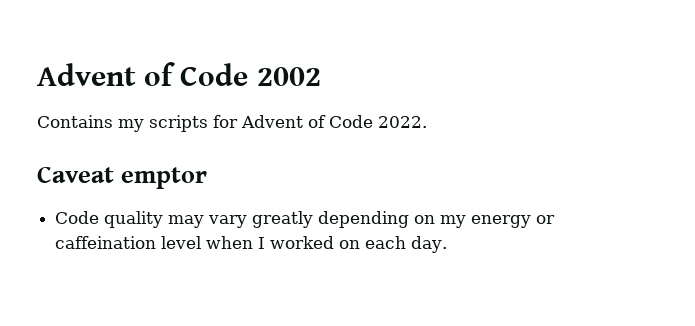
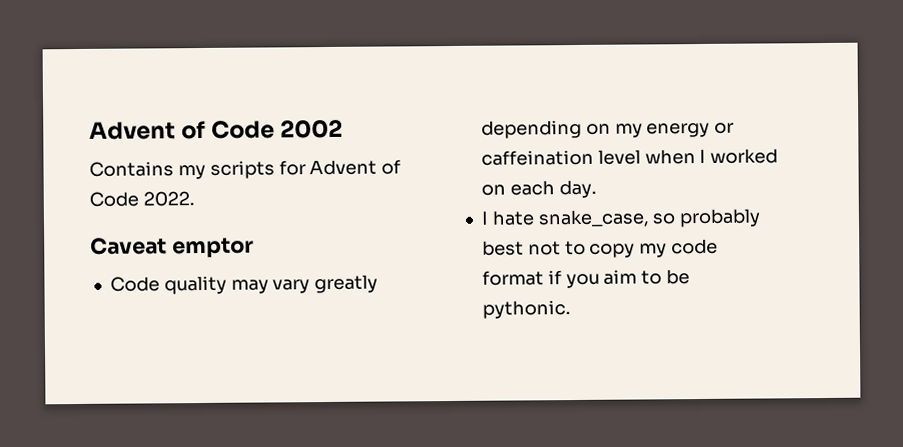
+ I hate snake_case, so probably best not to copy my code format if you aim to be pythonic.

